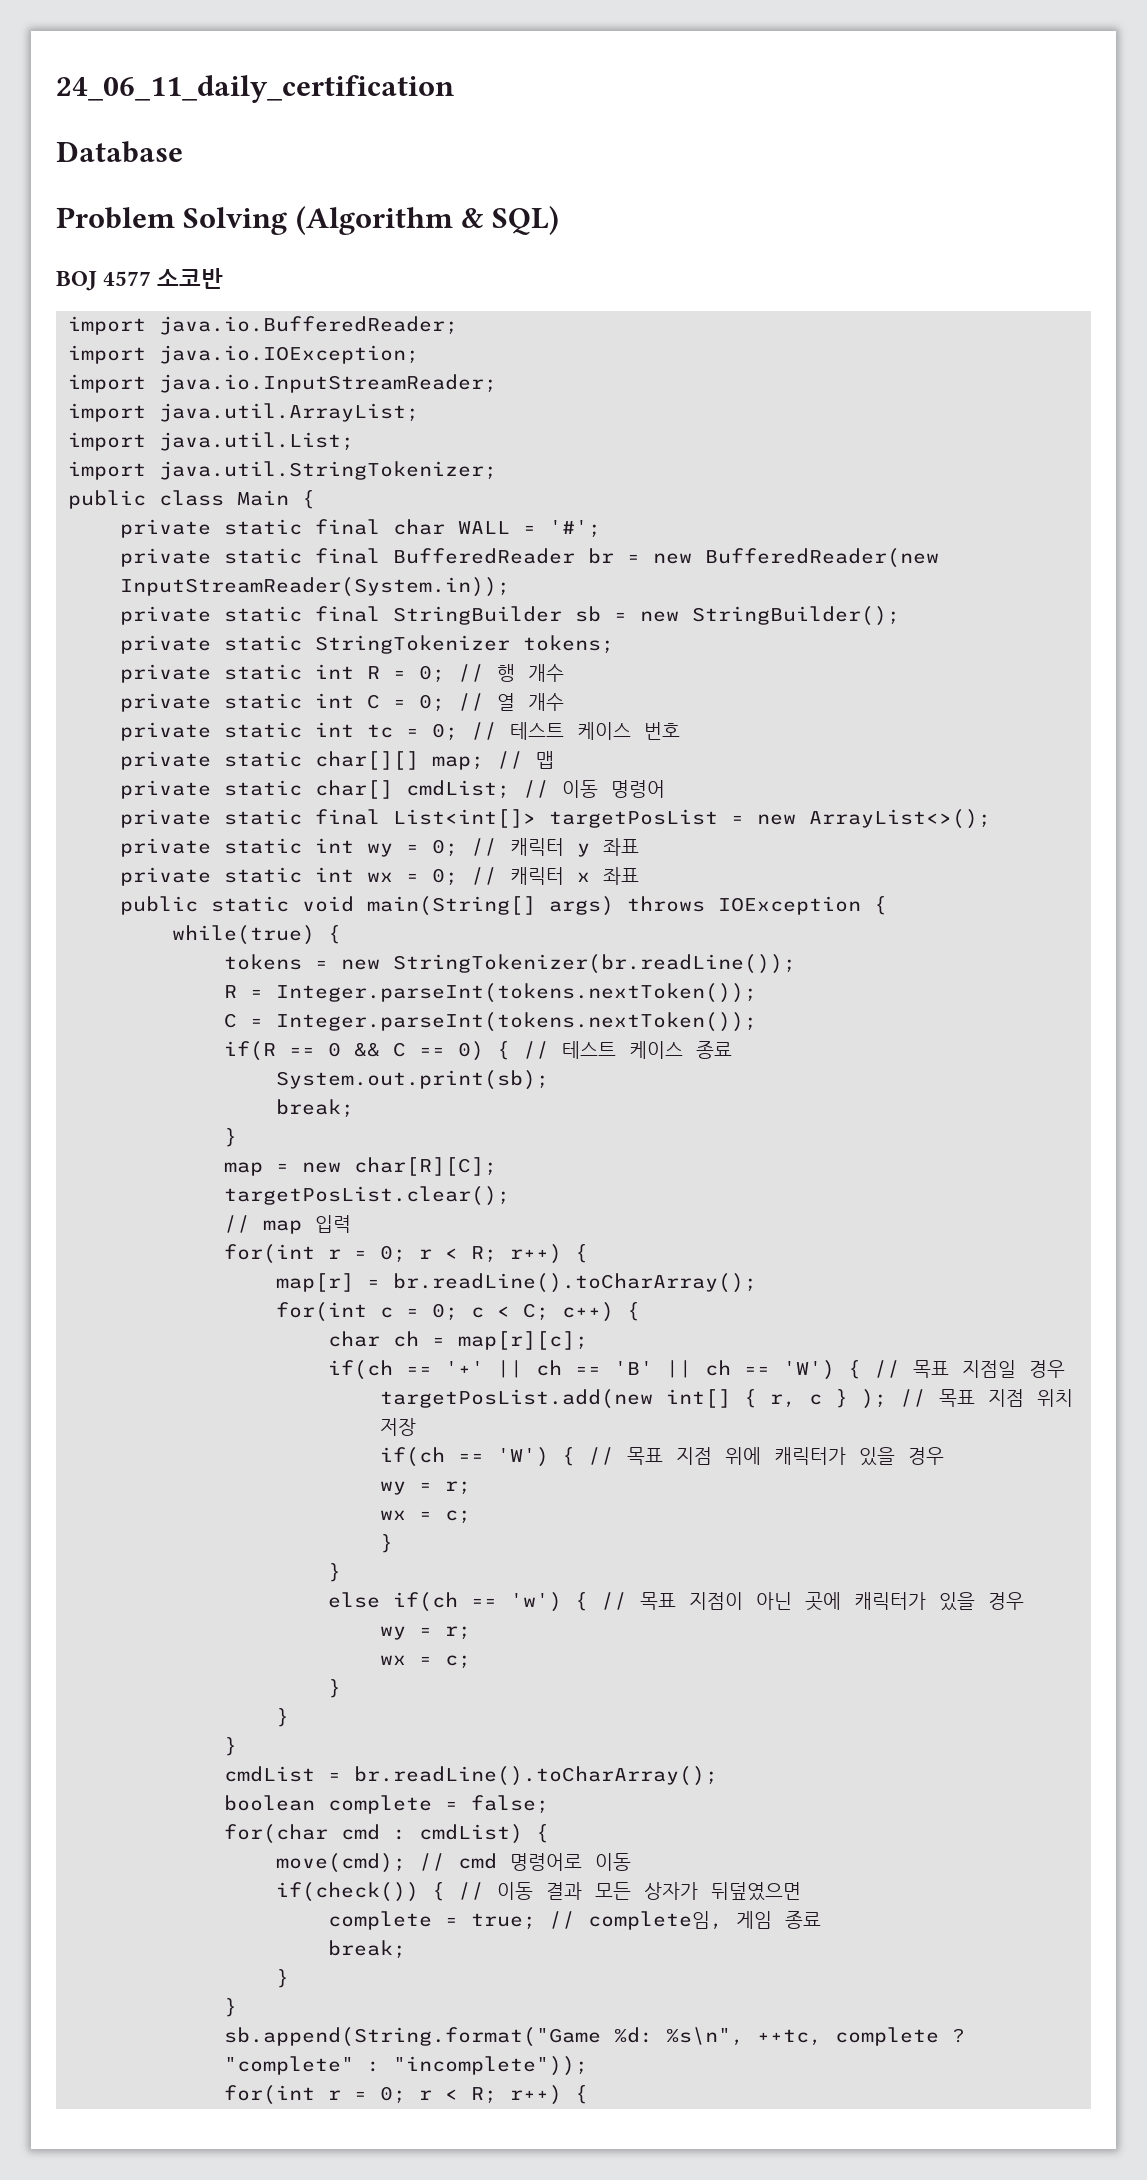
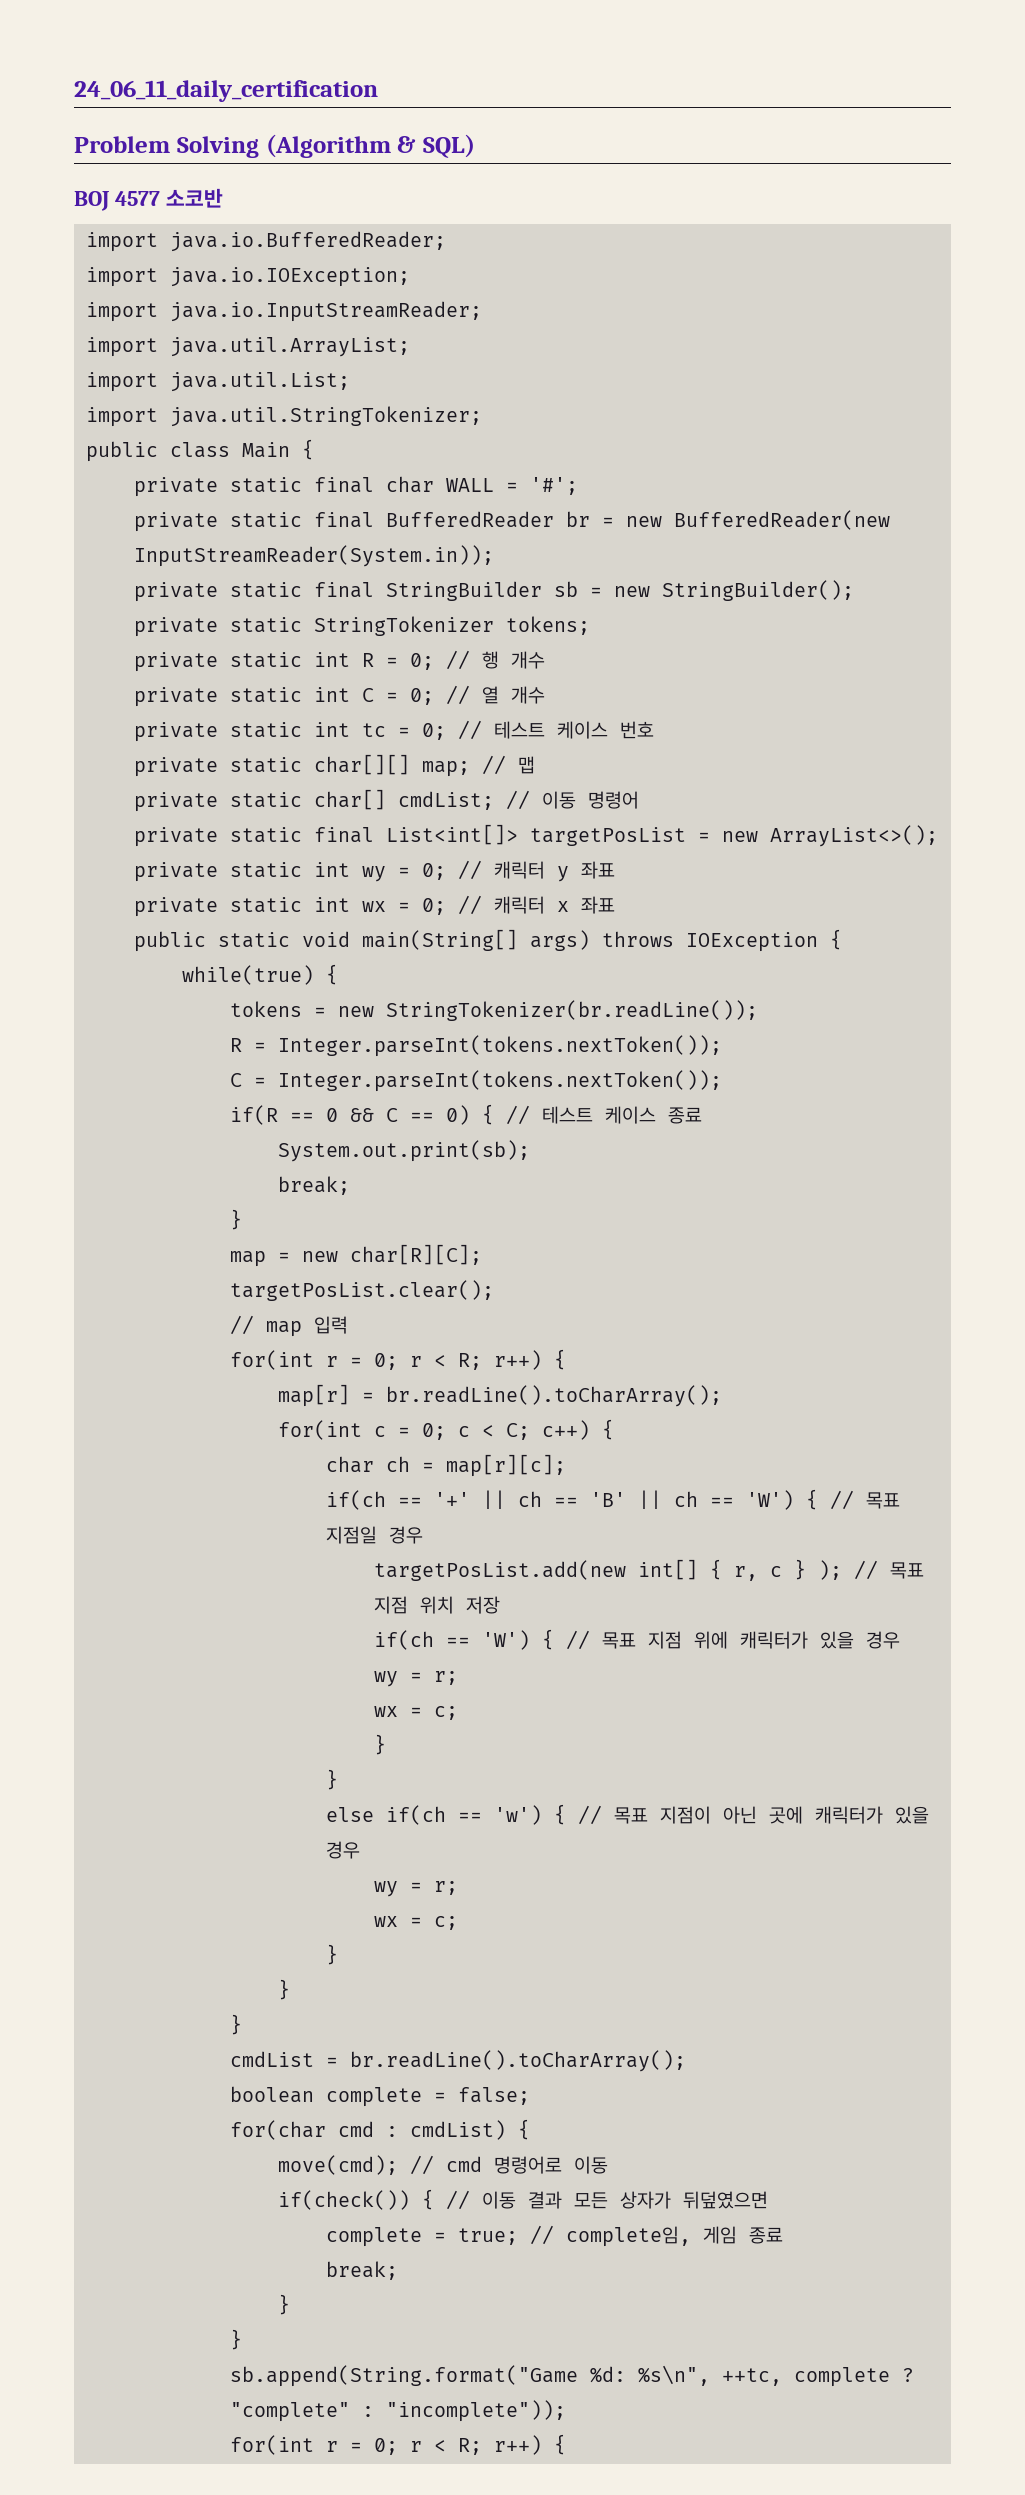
- Database

